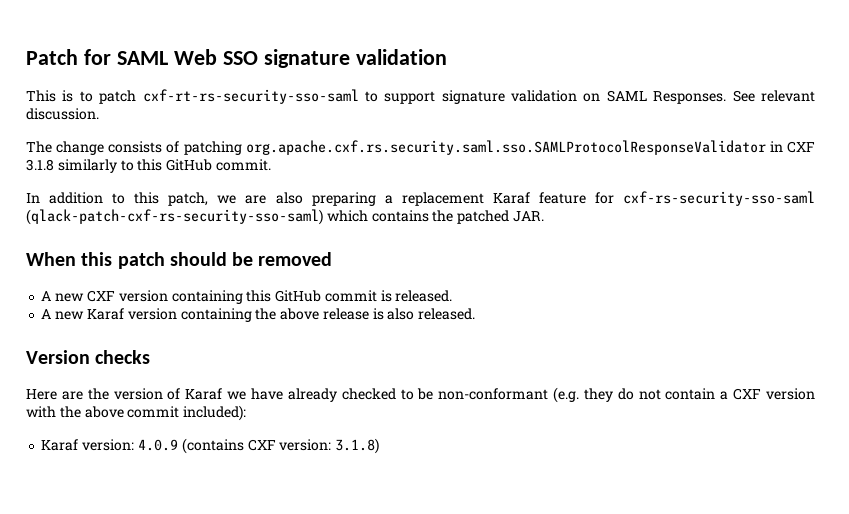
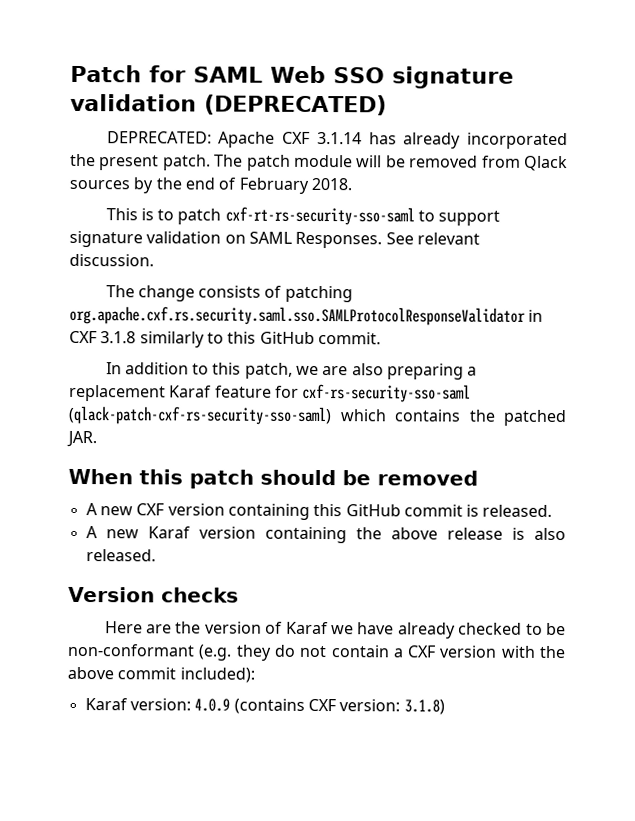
- Patch for SAML Web SSO signature validation
+ Patch for SAML Web SSO signature validation (DEPRECATED)
+ DEPRECATED: Apache CXF 3.1.14 has already incorporated the present patch. The patch module will be removed from Qlack sources by the end of February 2018.

